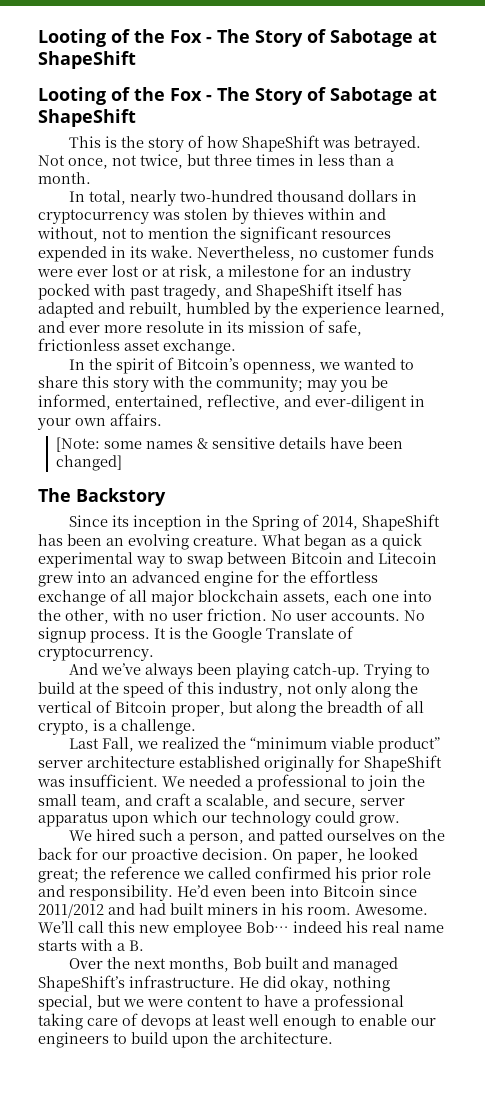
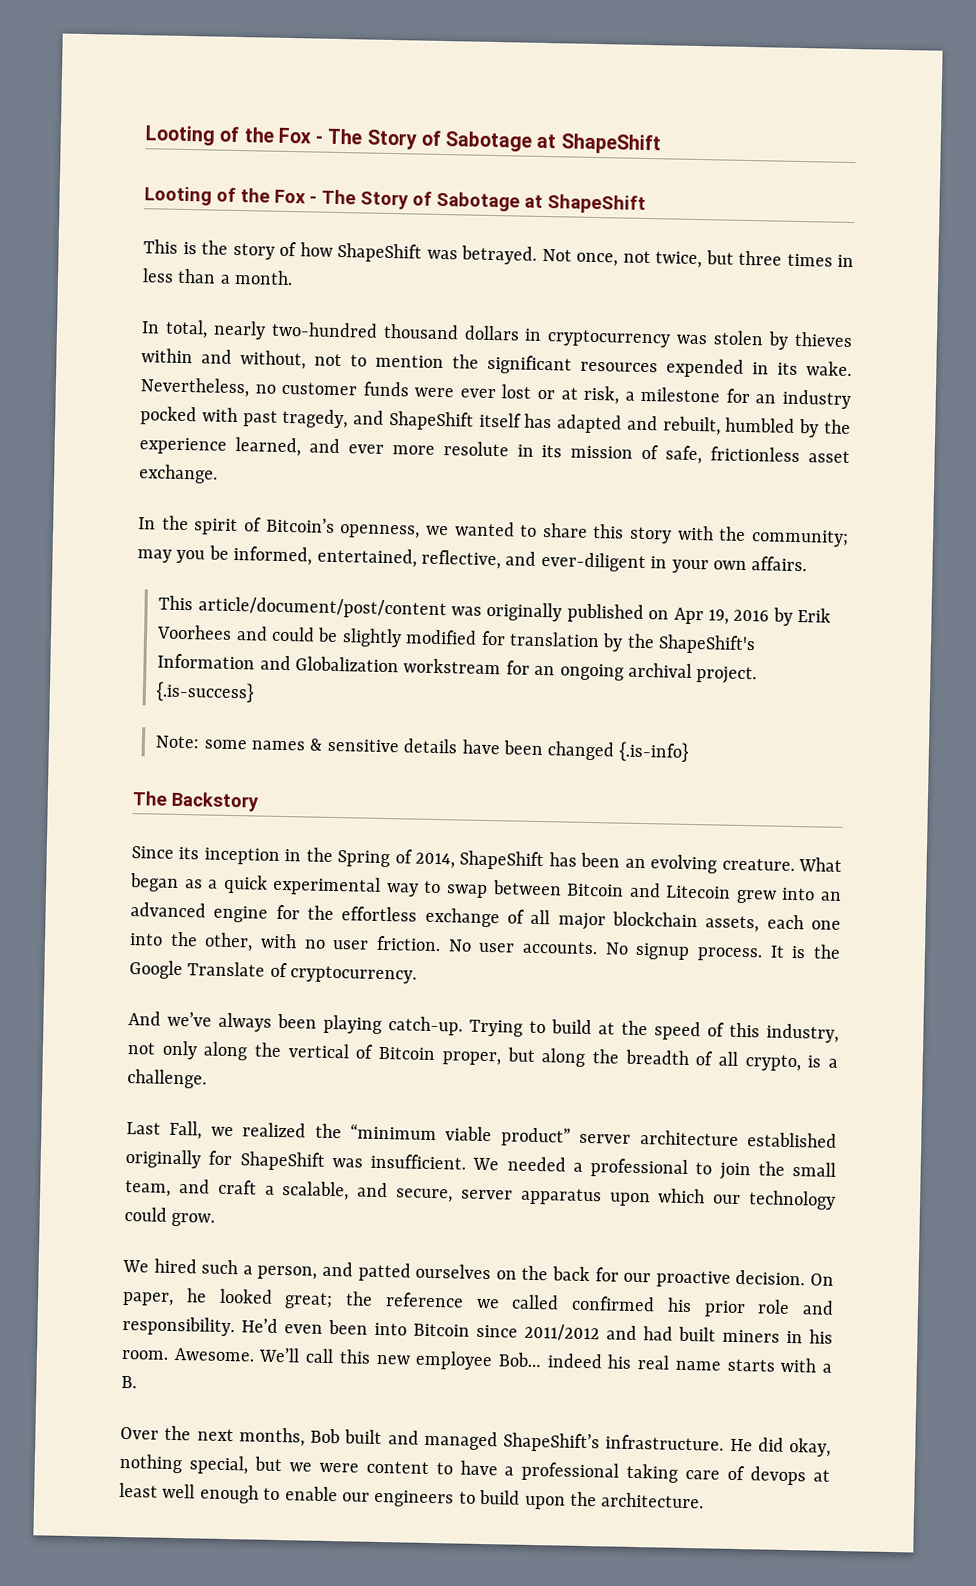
- [Note: some names & sensitive details have been changed]
+ This article/document/post/content was originally published on Apr 19, 2016 by Erik Voorhees and could be slightly modified for translation by the ShapeShift's Information and Globalization workstream for an ongoing archival project. {.is-success}
+ Note: some names & sensitive details have been changed {.is-info}

